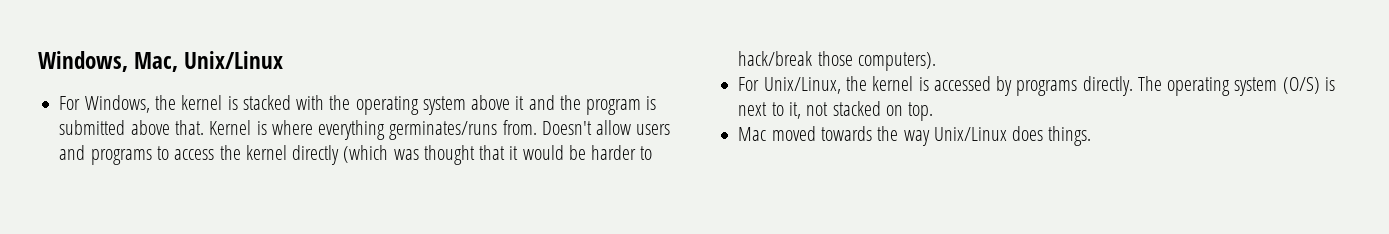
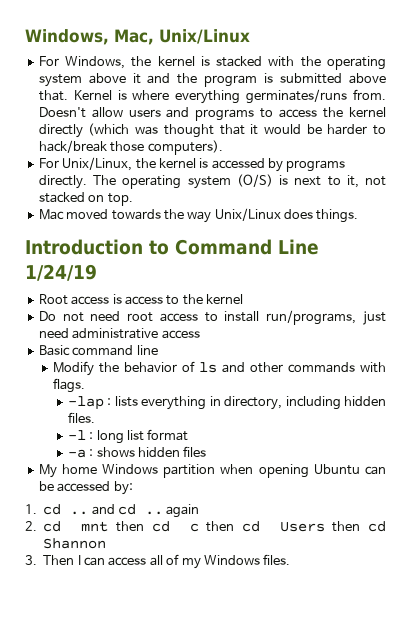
+ Introduction to Command Line 1/24/19
+ Root access is access to the kernel
+ Do not need root access to install run/programs, just need administrative access
+ Basic command line
+ Modify the behavior of ls and other commands with flags.
+ -lap : lists everything in directory, including hidden files.
+ -l : long list format
+ -a : shows hidden files
+ My home Windows partition when opening Ubuntu can be accessed by:
+ 1. cd .. and cd .. again
+ 2. cd mnt then cd c then cd Users then cd Shannon
+ 3. Then I can access all of my Windows files.

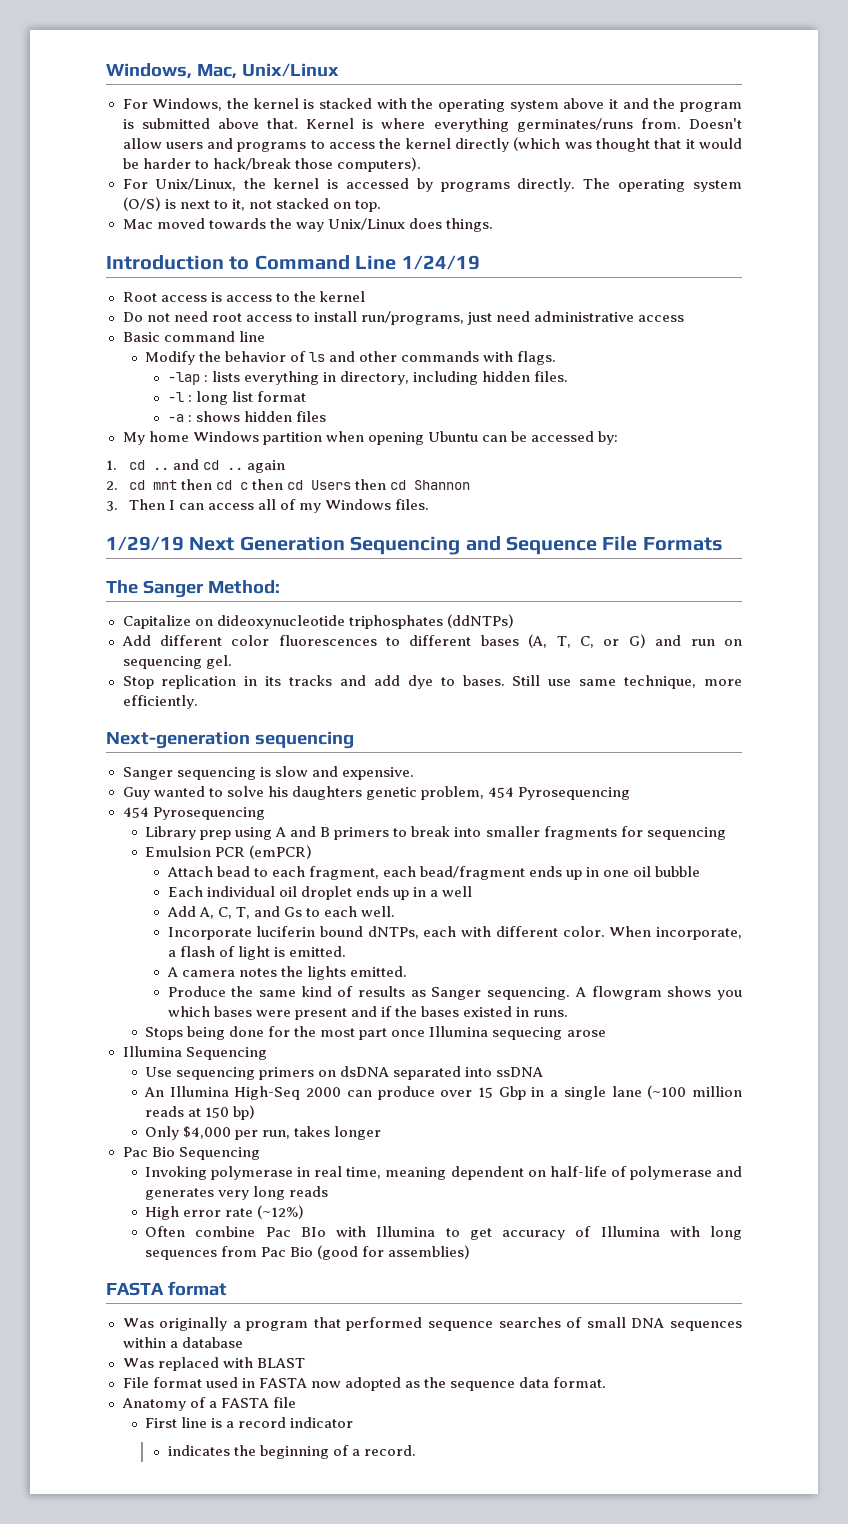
+ 1/29/19 Next Generation Sequencing and Sequence File Formats
+ The Sanger Method:
+ Capitalize on dideoxynucleotide triphosphates (ddNTPs)
+ Add different color fluorescences to different bases (A, T, C, or G) and run on sequencing gel.
+ Stop replication in its tracks and add dye to bases. Still use same technique, more efficiently.
+ Next-generation sequencing
+ Sanger sequencing is slow and expensive.
+ Guy wanted to solve his daughters genetic problem, 454 Pyrosequencing
+ 454 Pyrosequencing
+ Library prep using A and B primers to break into smaller fragments for sequencing
+ Emulsion PCR (emPCR)
+ Attach bead to each fragment, each bead/fragment ends up in one oil bubble
+ Each individual oil droplet ends up in a well
+ Add A, C, T, and Gs to each well.
+ Incorporate luciferin bound dNTPs, each with different color. When incorporate, a flash of light is emitted.
+ A camera notes the lights emitted.
+ Produce the same kind of results as Sanger sequencing. A flowgram shows you which bases were present and if the bases existed in runs.
+ Stops being done for the most part once Illumina sequecing arose
+ Illumina Sequencing
+ Use sequencing primers on dsDNA separated into ssDNA
+ An Illumina High-Seq 2000 can produce over 15 Gbp in a single lane (~100 million reads at 150 bp)
+ Only $4,000 per run, takes longer
+ Pac Bio Sequencing
+ Invoking polymerase in real time, meaning dependent on half-life of polymerase and generates very long reads
+ High error rate (~12%)
+ Often combine Pac BIo with Illumina to get accuracy of Illumina with long sequences from Pac Bio (good for assemblies)
+ FASTA format
+ Was originally a program that performed sequence searches of small DNA sequences within a database
+ Was replaced with BLAST
+ File format used in FASTA now adopted as the sequence data format.
+ Anatomy of a FASTA file
+ First line is a record indicator
+ indicates the beginning of a record.

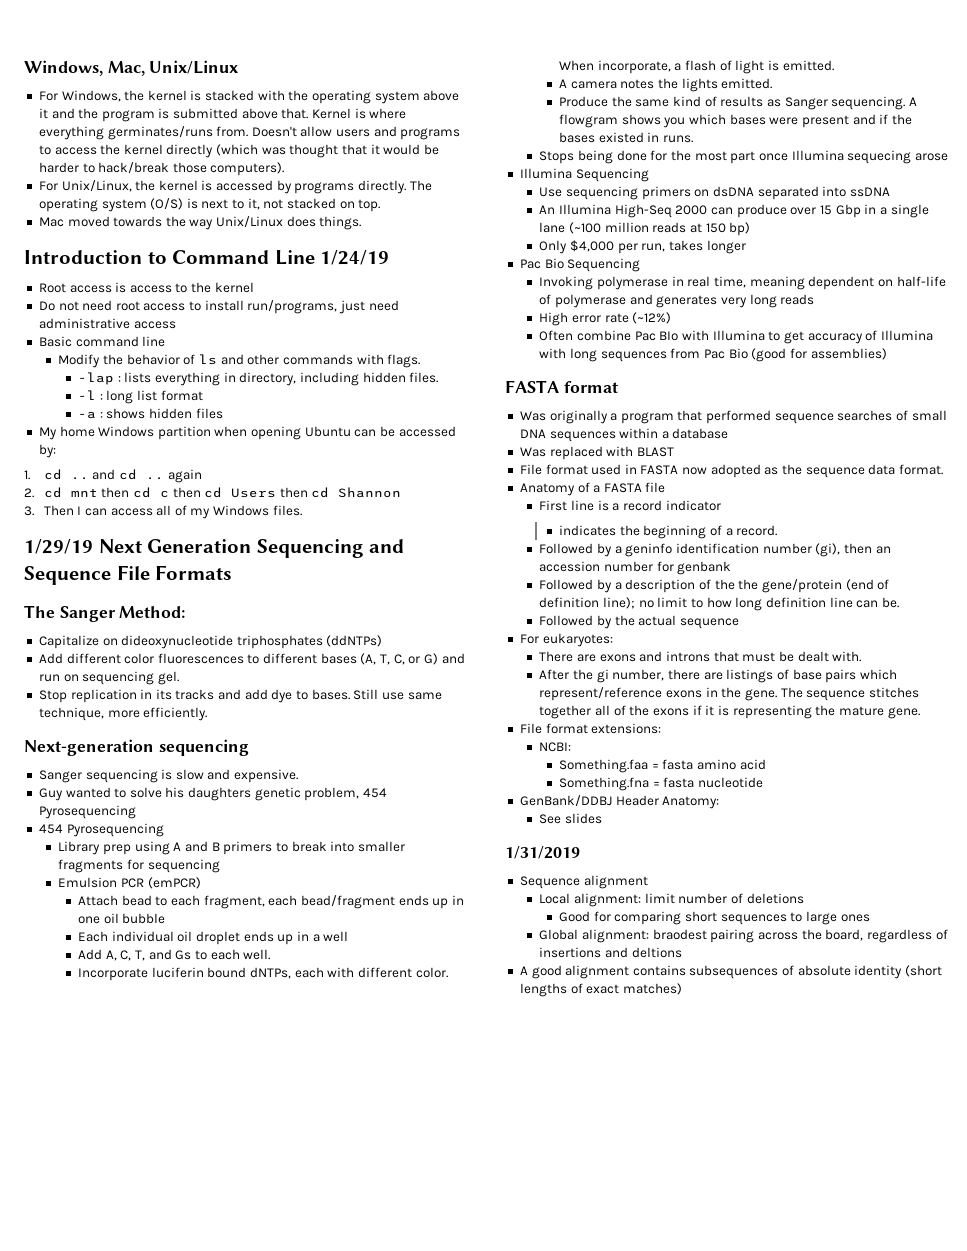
+ Followed by a geninfo identification number (gi), then an accession number for genbank
+ Followed by a description of the the gene/protein (end of definition line); no limit to how long definition line can be.
+ Followed by the actual sequence
+ For eukaryotes:
+ There are exons and introns that must be dealt with.
+ After the gi number, there are listings of base pairs which represent/reference exons in the gene. The sequence stitches together all of the exons if it is representing the mature gene.
+ File format extensions:
+ NCBI:
+ Something.faa = fasta amino acid
+ Something.fna = fasta nucleotide
+ GenBank/DDBJ Header Anatomy:
+ See slides
+ 1/31/2019
+ Sequence alignment
+ Local alignment: limit number of deletions
+ Good for comparing short sequences to large ones
+ Global alignment: braodest pairing across the board, regardless of insertions and deltions
+ A good alignment contains subsequences of absolute identity (short lengths of exact matches)

